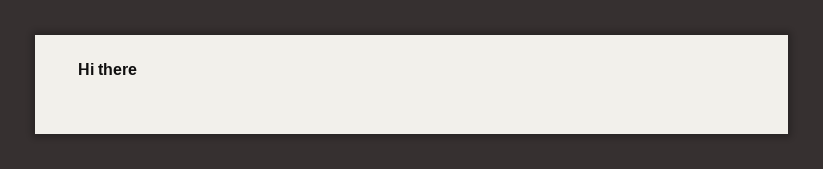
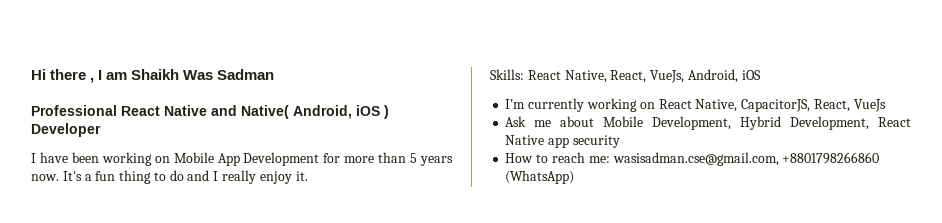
- Hi there
+ Hi there , I am Shaikh Was Sadman
+ Professional React Native and Native( Android, iOS ) Developer
+ I have been working on Mobile App Development for more than 5 years now. It's a fun thing to do and I really enjoy it.
+ Skills: React Native, React, VueJs, Android, iOS
+ I’m currently working on React Native, CapacitorJS, React, VueJs
+ Ask me about Mobile Development, Hybrid Development, React Native app security
+ How to reach me: wasisadman.cse@gmail.com, +8801798266860 (WhatsApp)

